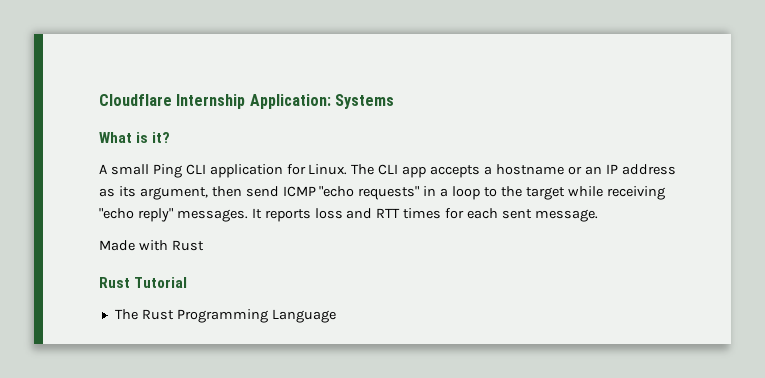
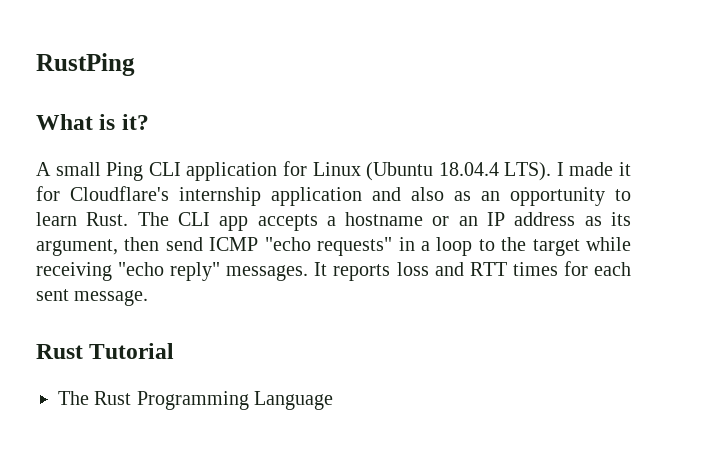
- Cloudflare Internship Application: Systems
+ RustPing
- A small Ping CLI application for Linux.
+ A small Ping CLI application for Linux (Ubuntu 18.04.4 LTS). I made it for Cloudflare's internship application and also as an opportunity to learn Rust.
- Made with Rust

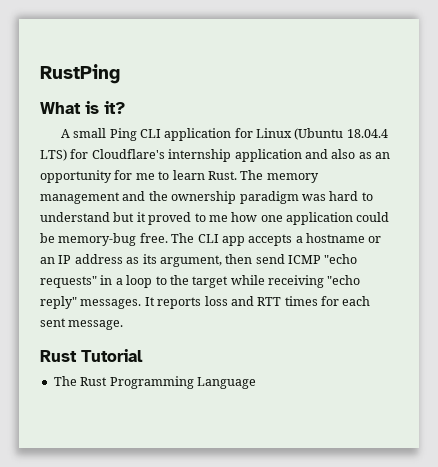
- A small Ping CLI application for Linux (Ubuntu 18.04.4 LTS). I made it for Cloudflare's internship application and also as an opportunity to learn Rust.
+ A small Ping CLI application for Linux (Ubuntu 18.04.4 LTS) for Cloudflare's internship application and also as an opportunity for me to learn Rust.
- The CLI app accepts a hostname or an IP address as its argument, then send ICMP "echo requests" in a loop to the target while receiving "echo reply" messages.
+ The memory management and the ownership paradigm was hard to understand but it proved to me how one application could be memory-bug free. The CLI app accepts a hostname or an IP address as its argument, then send ICMP "echo requests" in a loop to the target while receiving "echo reply" messages.

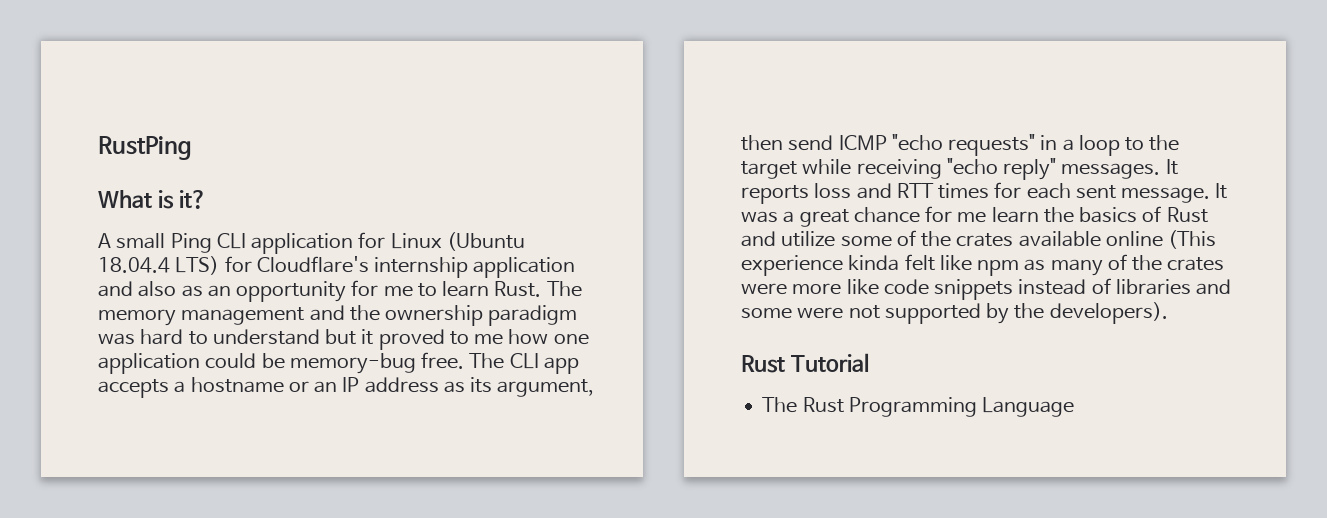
+ It was a great chance for me learn the basics of Rust and utilize some of the crates available online (This experience kinda felt like npm as many of the crates were more like code snippets instead of libraries and some were not supported by the developers).

